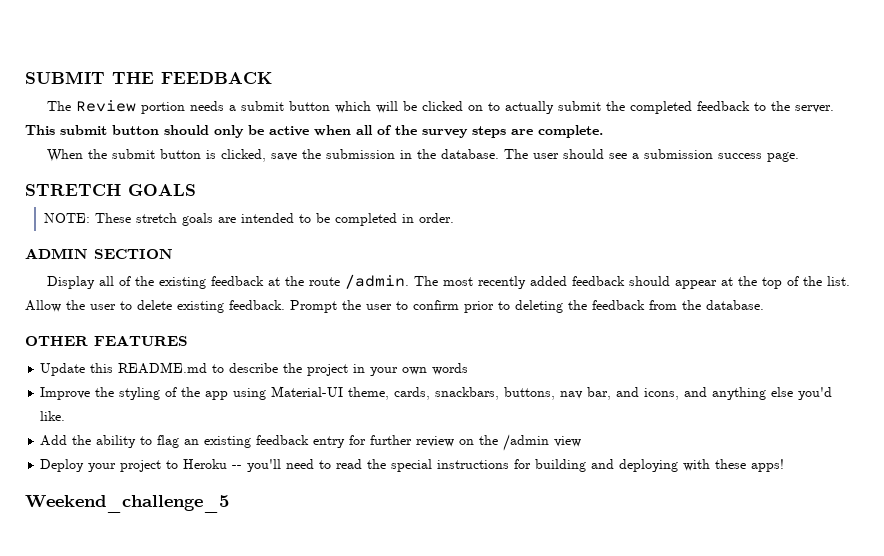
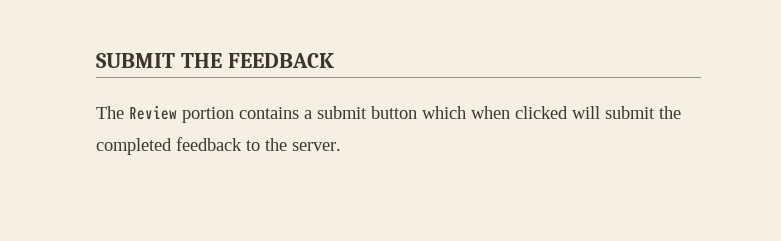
- The Review portion needs a submit button which will be clicked on to actually submit the completed feedback to the server. This submit button should only be active when all of the survey steps are complete.
- When the submit button is clicked, save the submission in the database. The user should see a submission success page.
- STRETCH GOALS
- NOTE: These stretch goals are intended to be completed in order.
- ADMIN SECTION
- Display all of the existing feedback at the route /admin. The most recently added feedback should appear at the top of the list. Allow the user to delete existing feedback. Prompt the user to confirm prior to deleting the feedback from the database.
- OTHER FEATURES
- Update this README.md to describe the project in your own words
- Improve the styling of the app using Material-UI theme, cards, snackbars, buttons, nav bar, and icons, and anything else you'd like.
- Add the ability to flag an existing feedback entry for further review on the /admin view
- Deploy your project to Heroku -- you'll need to read the special instructions for building and deploying with these apps!
- Weekend_challenge_5
+ The Review portion contains a submit button which when clicked will submit the completed feedback to the server.

